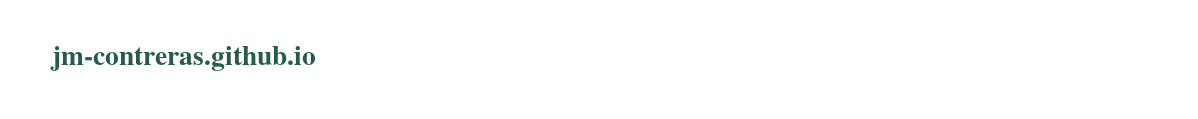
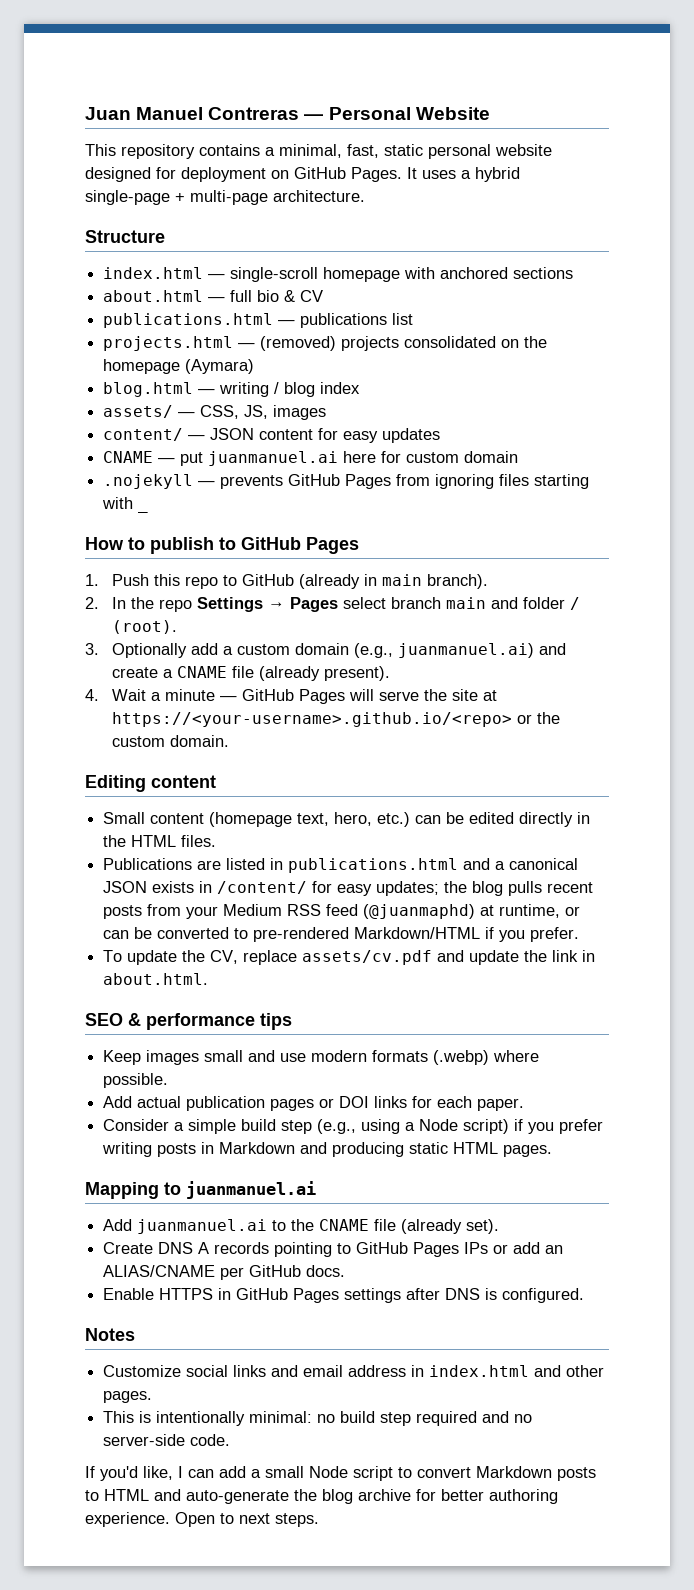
- jm-contreras.github.io
+ Juan Manuel Contreras — Personal Website
+ This repository contains a minimal, fast, static personal website designed for deployment on GitHub Pages. It uses a hybrid single-page + multi-page architecture.
+ Structure
+ index.html — single-scroll homepage with anchored sections
+ about.html — full bio & CV
+ publications.html — publications list
+ projects.html — (removed) projects consolidated on the homepage (Aymara)
+ blog.html — writing / blog index
+ assets/ — CSS, JS, images
+ content/ — JSON content for easy updates
+ CNAME — put juanmanuel.ai here for custom domain
+ .nojekyll — prevents GitHub Pages from ignoring files starting with _
+ How to publish to GitHub Pages
+ 1. Push this repo to GitHub (already in main branch).
+ 2. In the repo Settings → Pages select branch main and folder / (root).
+ 3. Optionally add a custom domain (e.g., juanmanuel.ai) and create a CNAME file (already present).
+ 4. Wait a minute — GitHub Pages will serve the site at https://<your-username>.github.io/<repo> or the custom domain.
+ Editing content
+ Small content (homepage text, hero, etc.) can be edited directly in the HTML files.
+ Publications are listed in publications.html and a canonical JSON exists in /content/ for easy updates; the blog pulls recent posts from your Medium RSS feed (@juanmaphd) at runtime, or can be converted to pre-rendered Markdown/HTML if you prefer.
+ To update the CV, replace assets/cv.pdf and update the link in about.html.
+ SEO & performance tips
+ Keep images small and use modern formats (.webp) where possible.
+ Add actual publication pages or DOI links for each paper.
+ Consider a simple build step (e.g., using a Node script) if you prefer writing posts in Markdown and producing static HTML pages.
+ Mapping to juanmanuel.ai
+ Add juanmanuel.ai to the CNAME file (already set).
+ Create DNS A records pointing to GitHub Pages IPs or add an ALIAS/CNAME per GitHub docs.
+ Enable HTTPS in GitHub Pages settings after DNS is configured.
+ Notes
+ Customize social links and email address in index.html and other pages.
+ This is intentionally minimal: no build step required and no server-side code.
+ If you'd like, I can add a small Node script to convert Markdown posts to HTML and auto-generate the blog archive for better authoring experience. Open to next steps.

